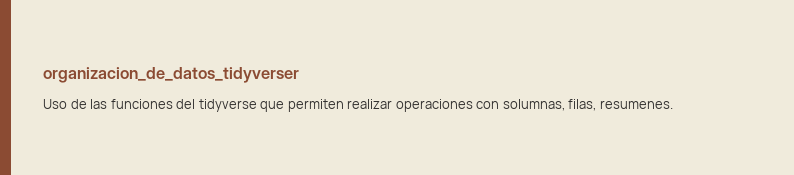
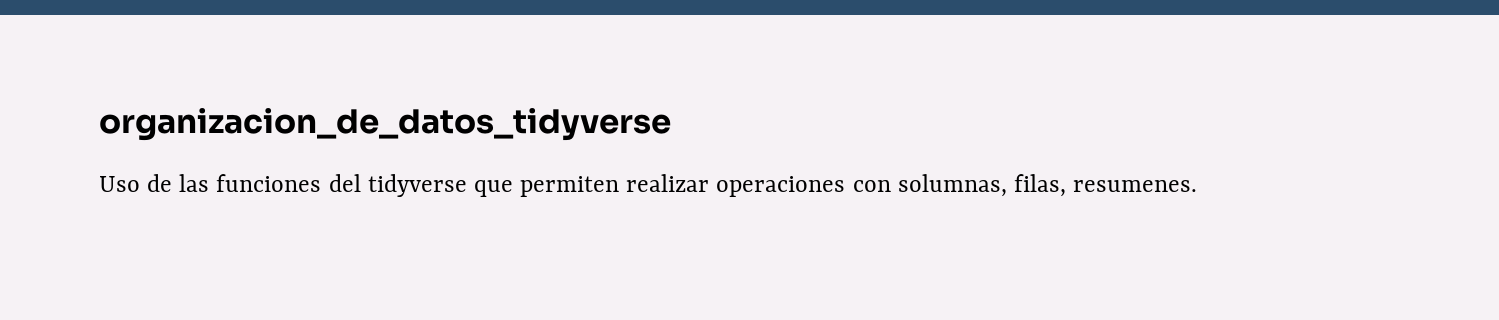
- organizacion_de_datos_tidyverser
+ organizacion_de_datos_tidyverse

